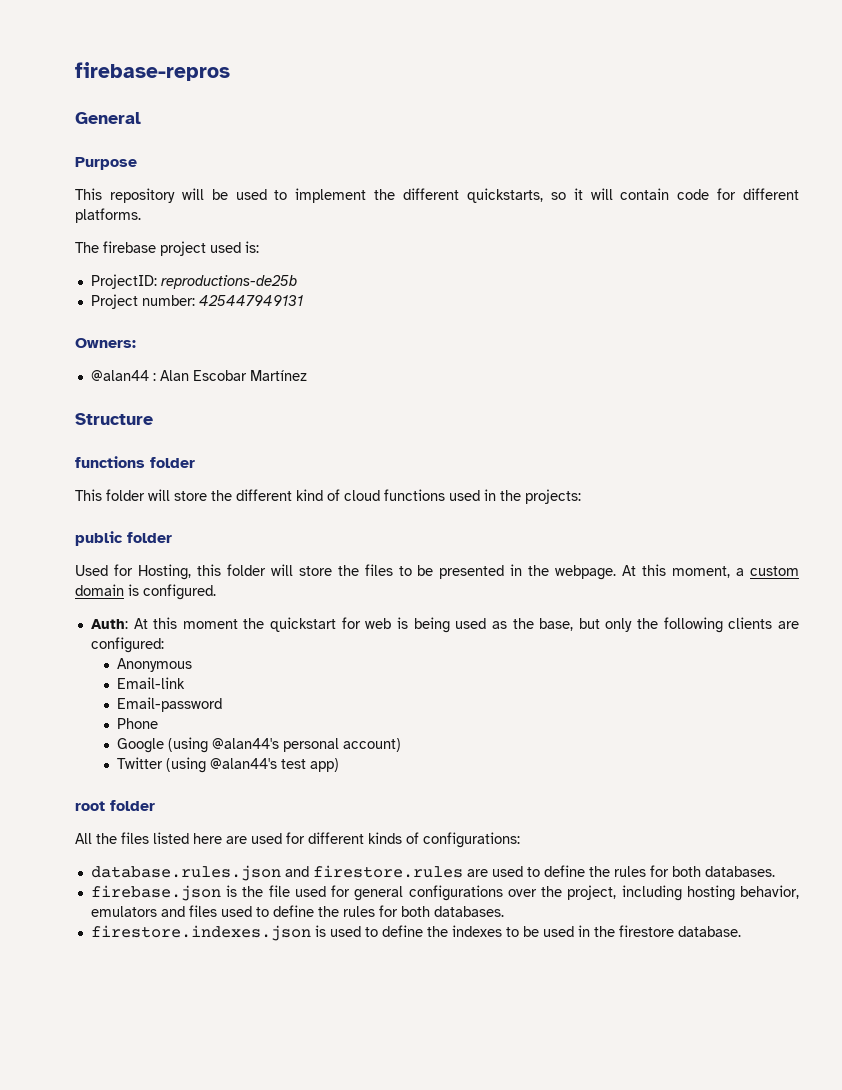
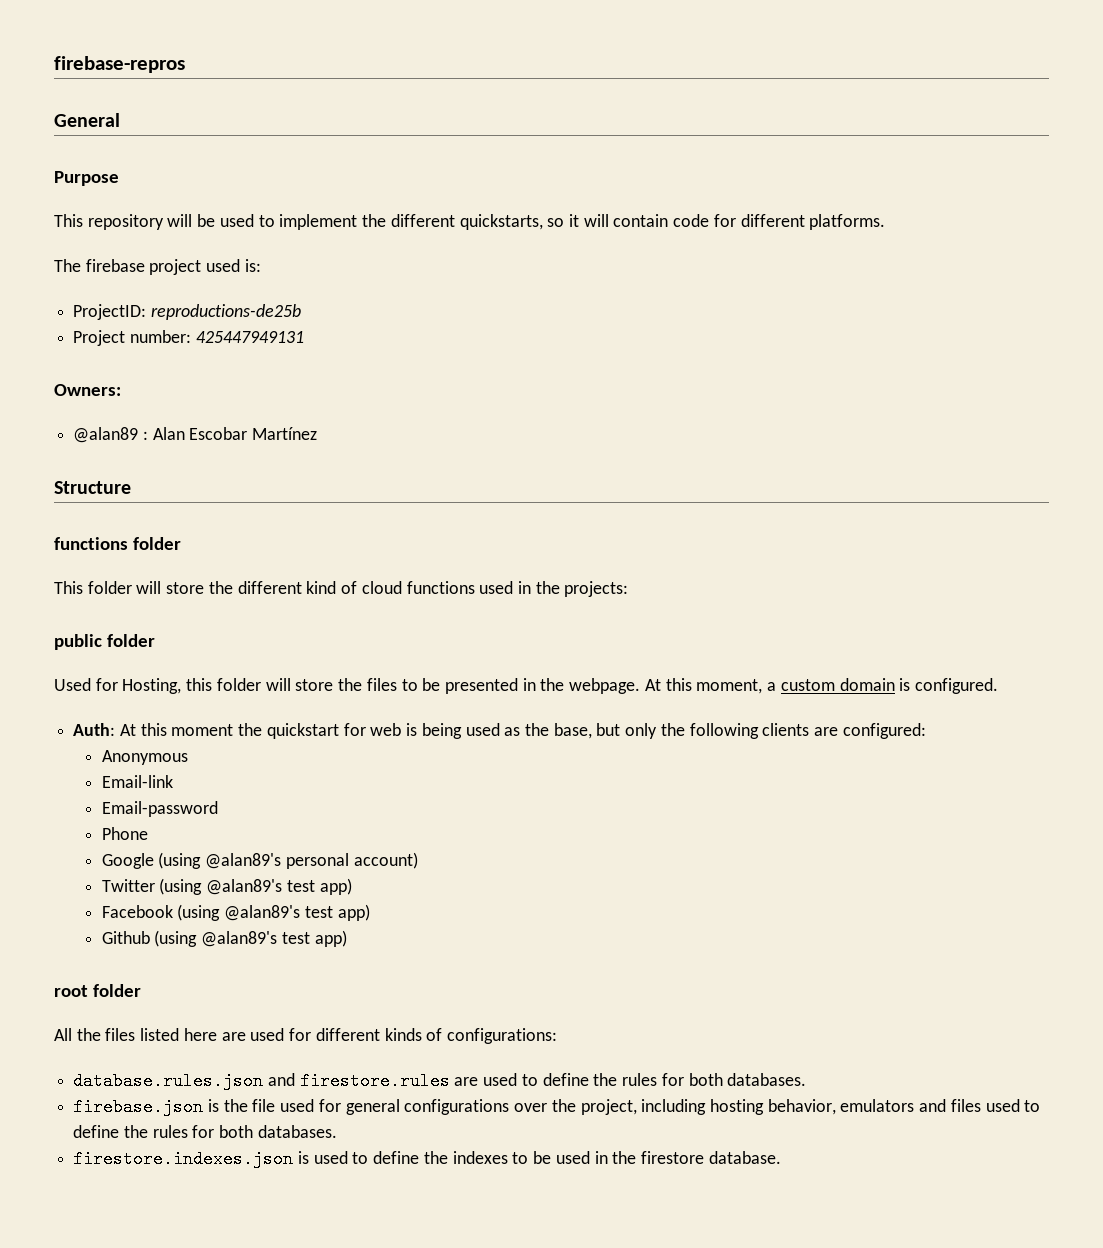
- @alan44 : Alan Escobar Martínez
+ @alan89 : Alan Escobar Martínez
- Google (using @alan44's personal account)
+ Google (using @alan89's personal account)
- Twitter (using @alan44's test app)
+ Twitter (using @alan89's test app)
+ Facebook (using @alan89's test app)
+ Github (using @alan89's test app)

